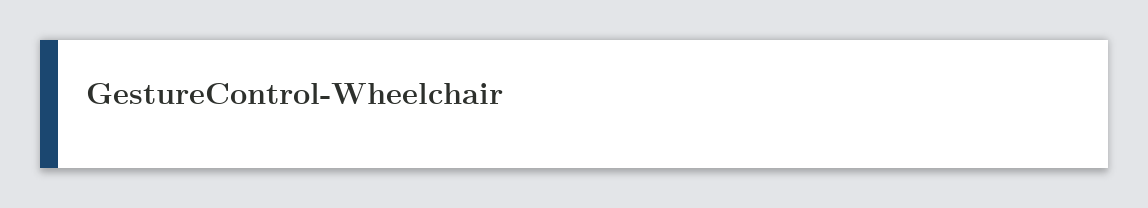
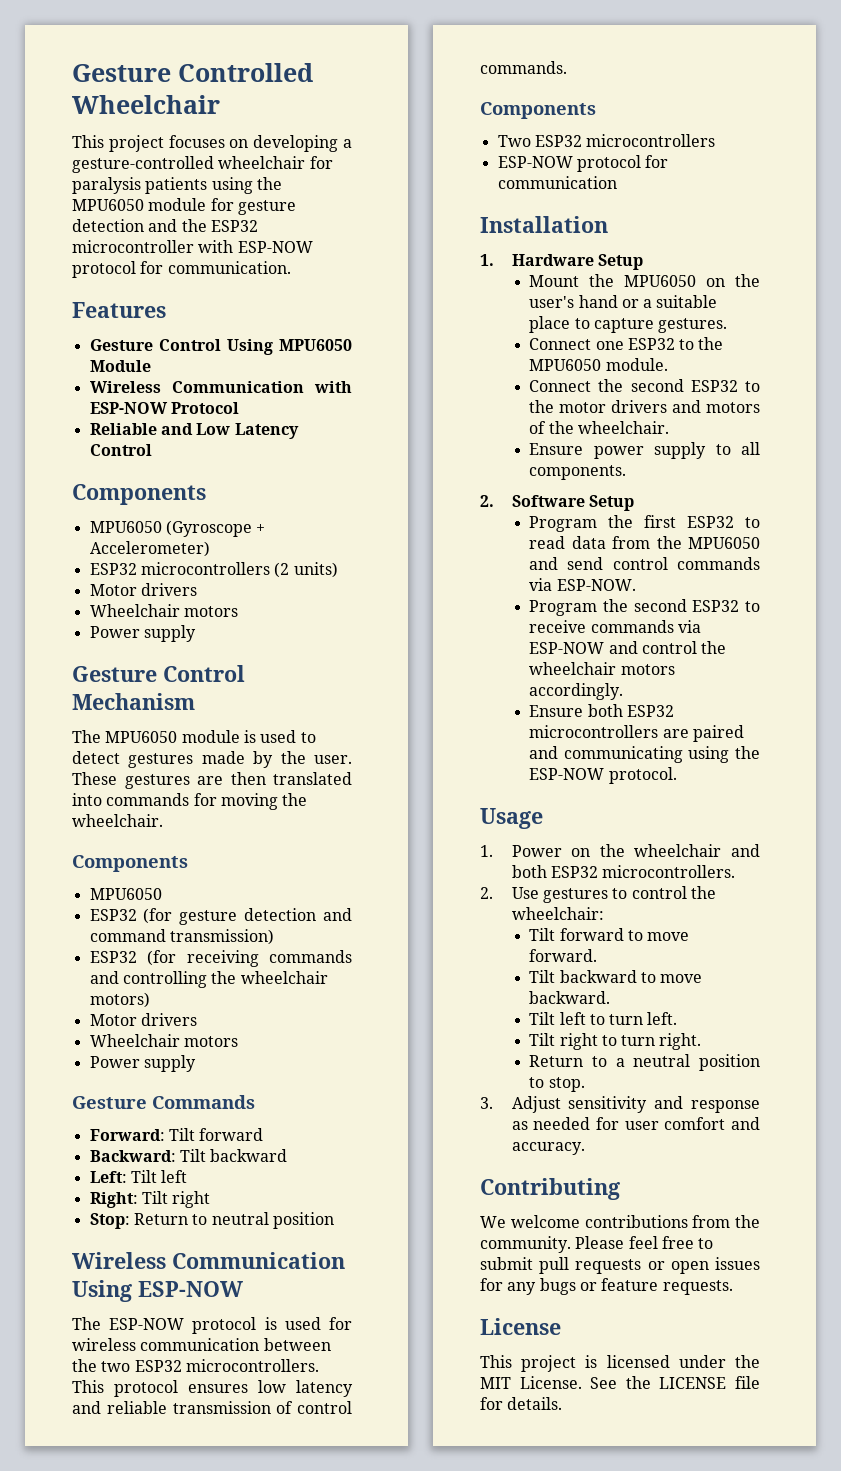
- GestureControl-Wheelchair
+ Gesture Controlled Wheelchair
+ This project focuses on developing a gesture-controlled wheelchair for paralysis patients using the MPU6050 module for gesture detection and the ESP32 microcontroller with ESP-NOW protocol for communication.
+ Features
+ Gesture Control Using MPU6050 Module
+ Wireless Communication with ESP-NOW Protocol
+ Reliable and Low Latency Control
+ Components
+ MPU6050 (Gyroscope + Accelerometer)
+ ESP32 microcontrollers (2 units)
+ Motor drivers
+ Wheelchair motors
+ Power supply
+ Gesture Control Mechanism
+ The MPU6050 module is used to detect gestures made by the user. These gestures are then translated into commands for moving the wheelchair.
+ Components
+ MPU6050
+ ESP32 (for gesture detection and command transmission)
+ ESP32 (for receiving commands and controlling the wheelchair motors)
+ Motor drivers
+ Wheelchair motors
+ Power supply
+ Gesture Commands
+ Forward: Tilt forward
+ Backward: Tilt backward
+ Left: Tilt left
+ Right: Tilt right
+ Stop: Return to neutral position
+ Wireless Communication Using ESP-NOW
+ The ESP-NOW protocol is used for wireless communication between the two ESP32 microcontrollers. This protocol ensures low latency and reliable transmission of control commands.
+ Components
+ Two ESP32 microcontrollers
+ ESP-NOW protocol for communication
+ Installation
+ 1. Hardware Setup
+ Mount the MPU6050 on the user's hand or a suitable place to capture gestures.
+ Connect one ESP32 to the MPU6050 module.
+ Connect the second ESP32 to the motor drivers and motors of the wheelchair.
+ Ensure power supply to all components.
+ 2. Software Setup
+ Program the first ESP32 to read data from the MPU6050 and send control commands via ESP-NOW.
+ Program the second ESP32 to receive commands via ESP-NOW and control the wheelchair motors accordingly.
+ Ensure both ESP32 microcontrollers are paired and communicating using the ESP-NOW protocol.
+ Usage
+ 1. Power on the wheelchair and both ESP32 microcontrollers.
+ 2. Use gestures to control the wheelchair:
+ Tilt forward to move forward.
+ Tilt backward to move backward.
+ Tilt left to turn left.
+ Tilt right to turn right.
+ Return to a neutral position to stop.
+ 3. Adjust sensitivity and response as needed for user comfort and accuracy.
+ Contributing
+ We welcome contributions from the community. Please feel free to submit pull requests or open issues for any bugs or feature requests.
+ License
+ This project is licensed under the MIT License. See the LICENSE file for details.

